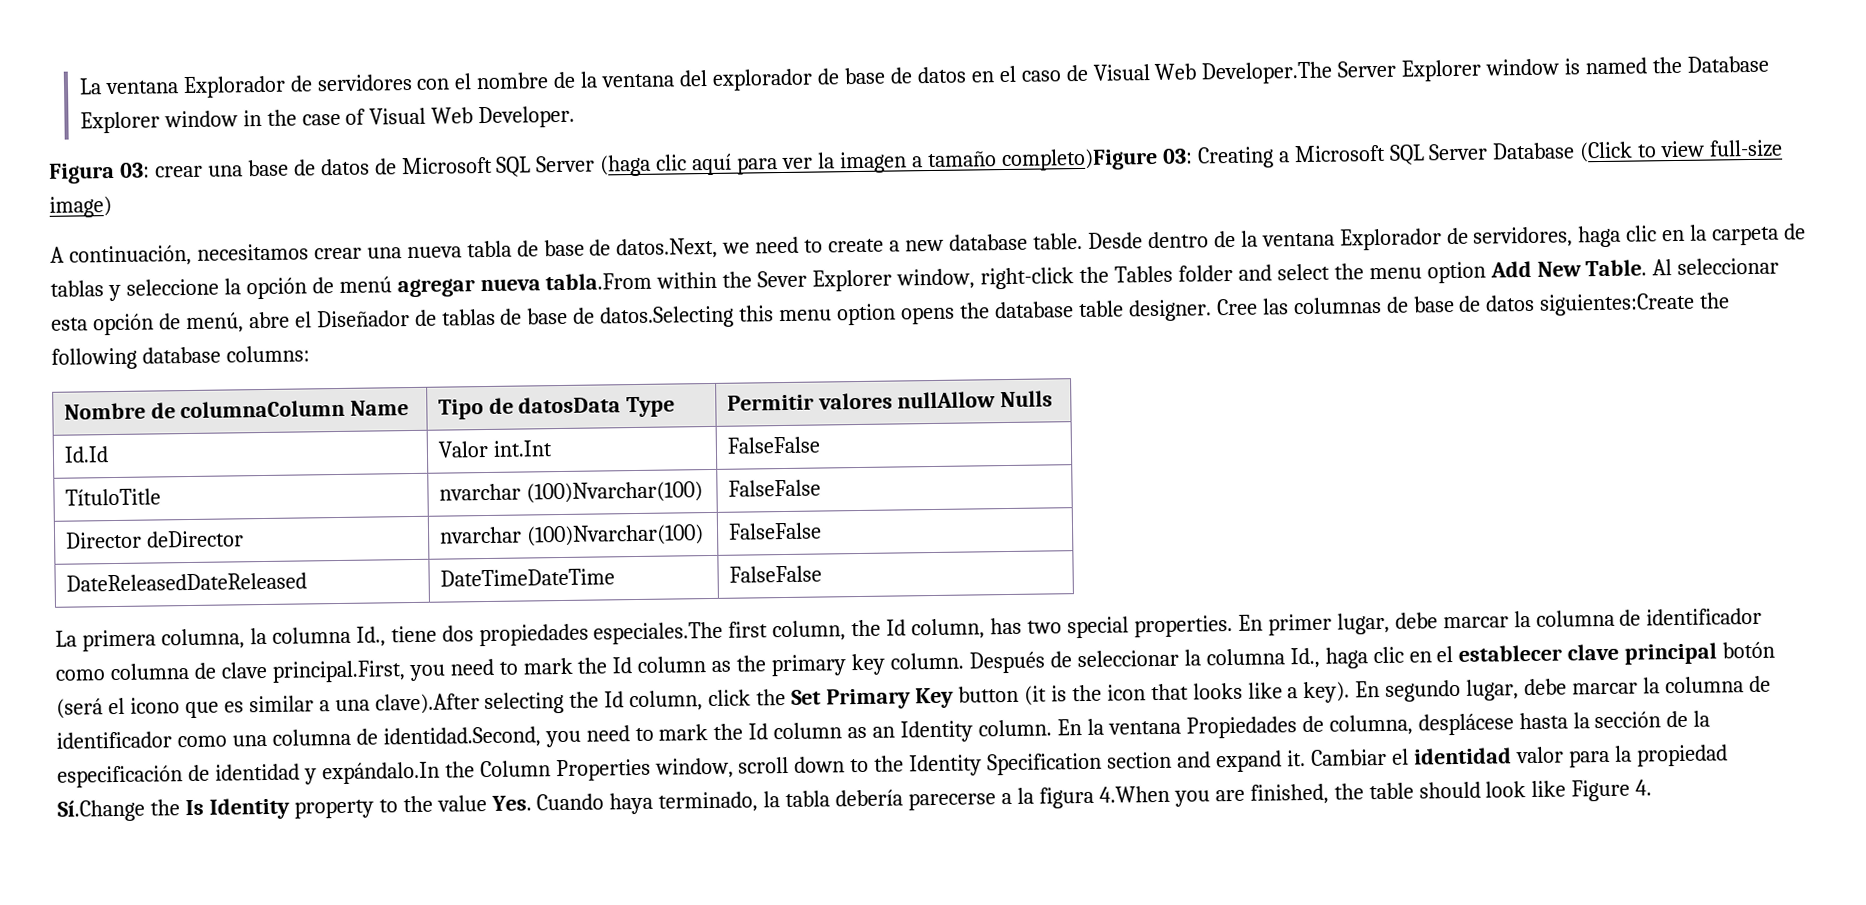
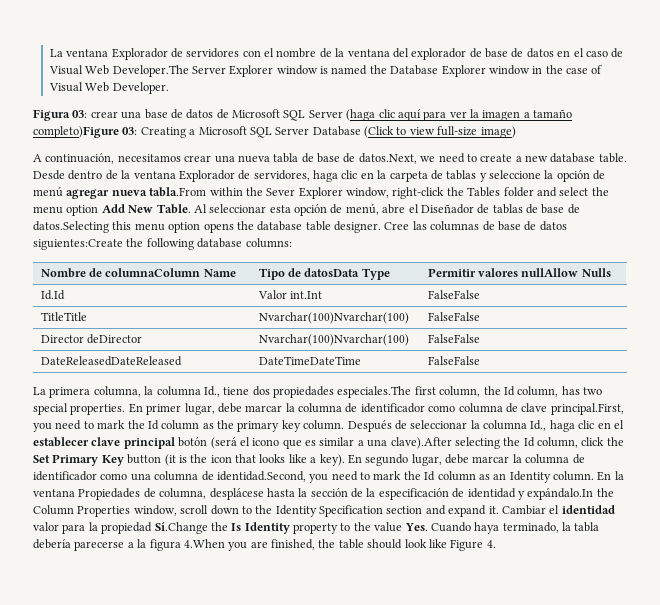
- TítuloTitle | nvarchar (100)Nvarchar(100) | FalseFalse
+ TitleTitle | Nvarchar(100)Nvarchar(100) | FalseFalse
- Director deDirector | nvarchar (100)Nvarchar(100) | FalseFalse
+ Director deDirector | Nvarchar(100)Nvarchar(100) | FalseFalse

